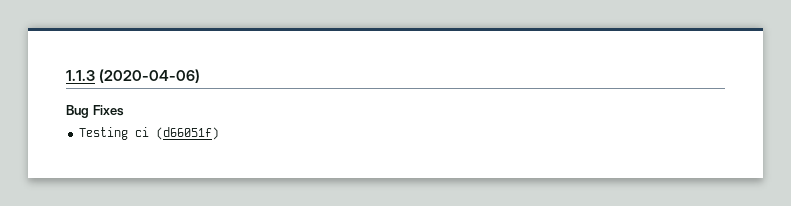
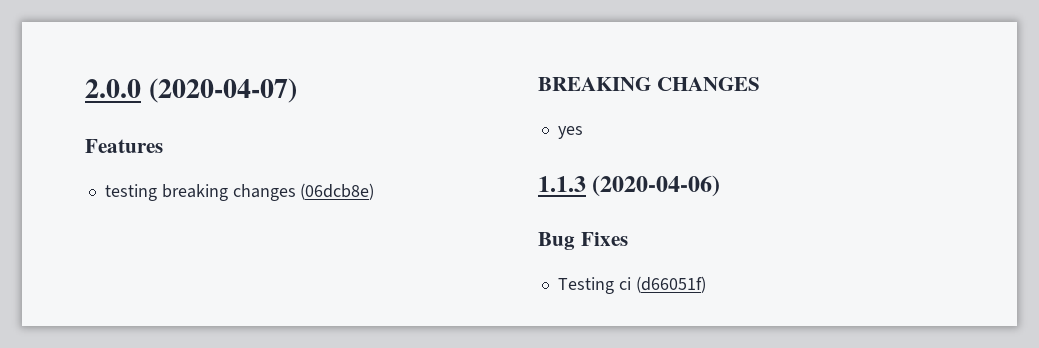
+ 2.0.0 (2020-04-07)
+ Features
+ testing breaking changes (06dcb8e)
+ BREAKING CHANGES
+ yes

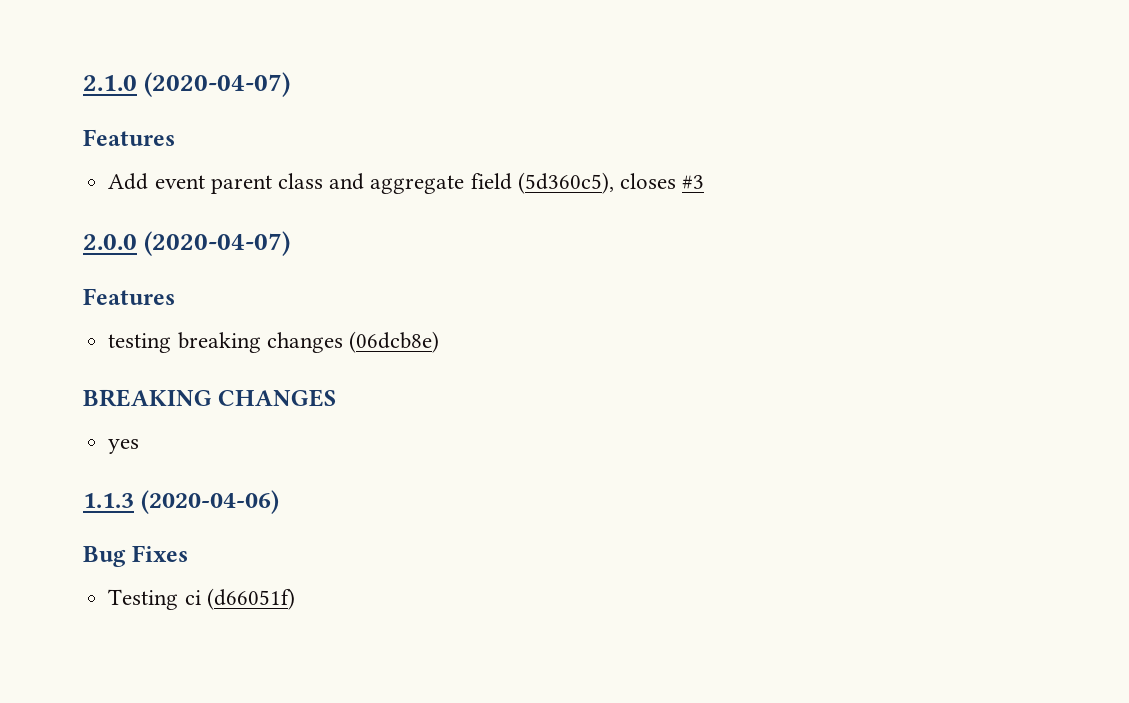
+ 2.1.0 (2020-04-07)
+ Features
+ Add event parent class and aggregate field (5d360c5), closes #3

